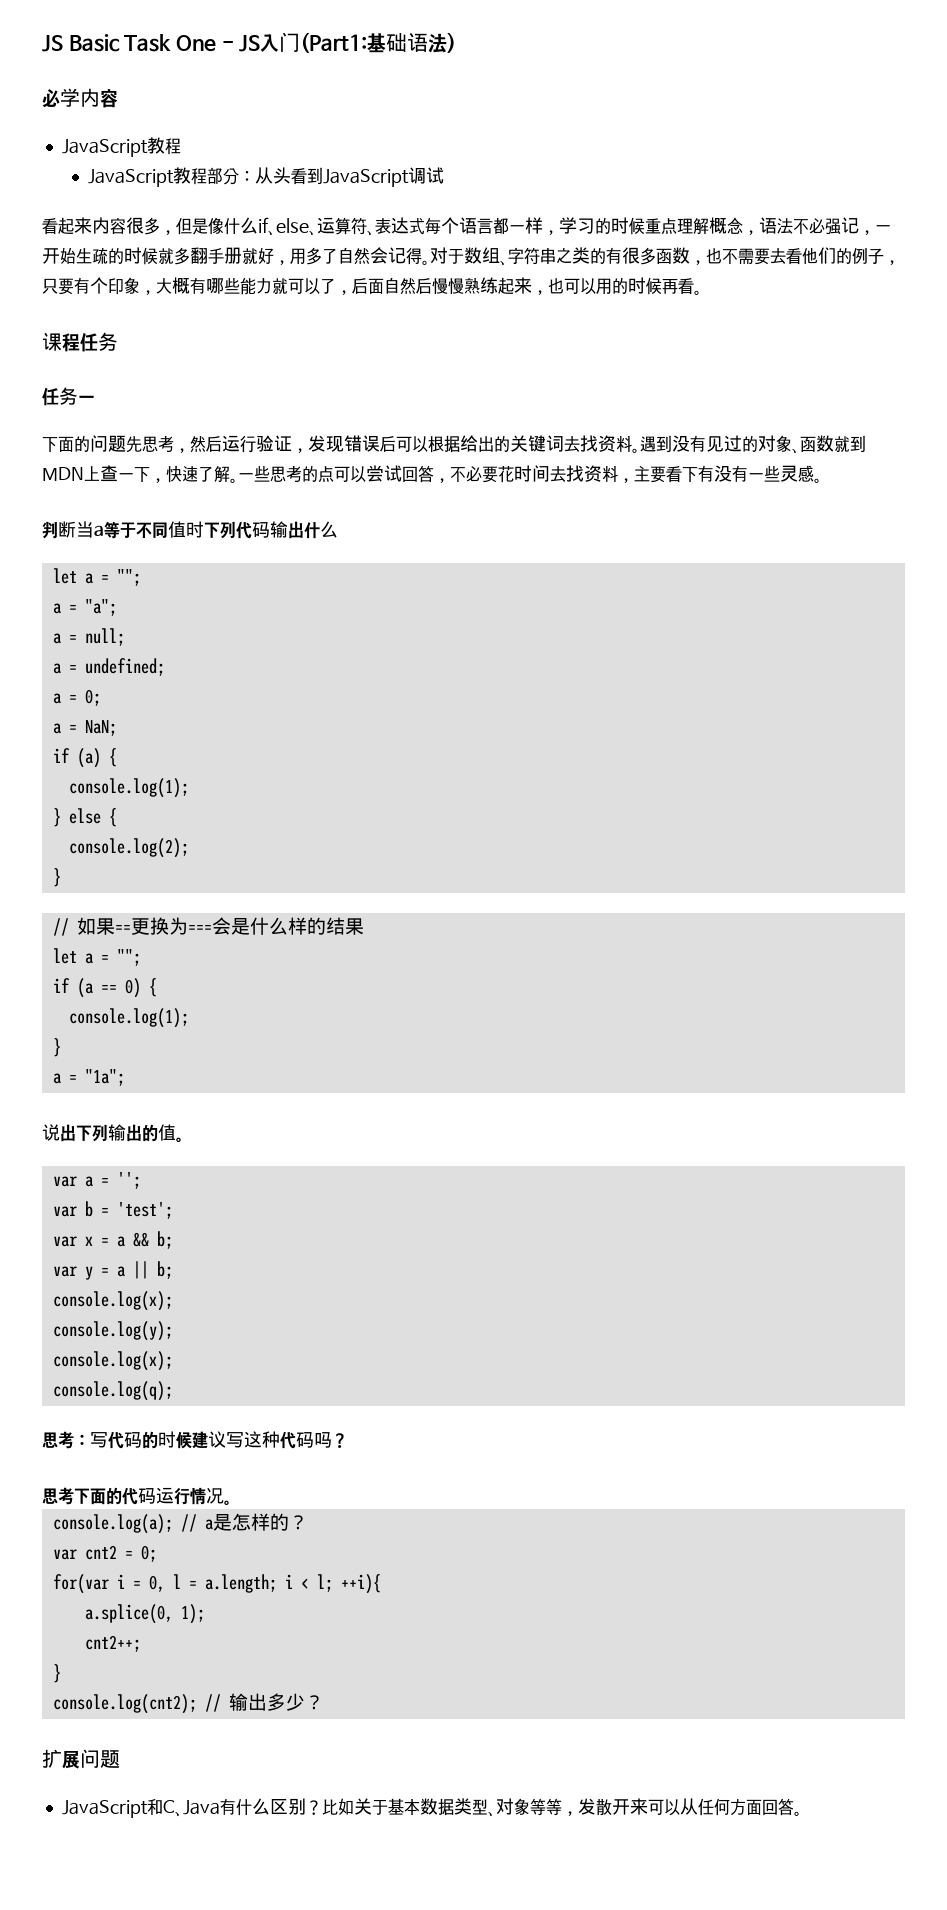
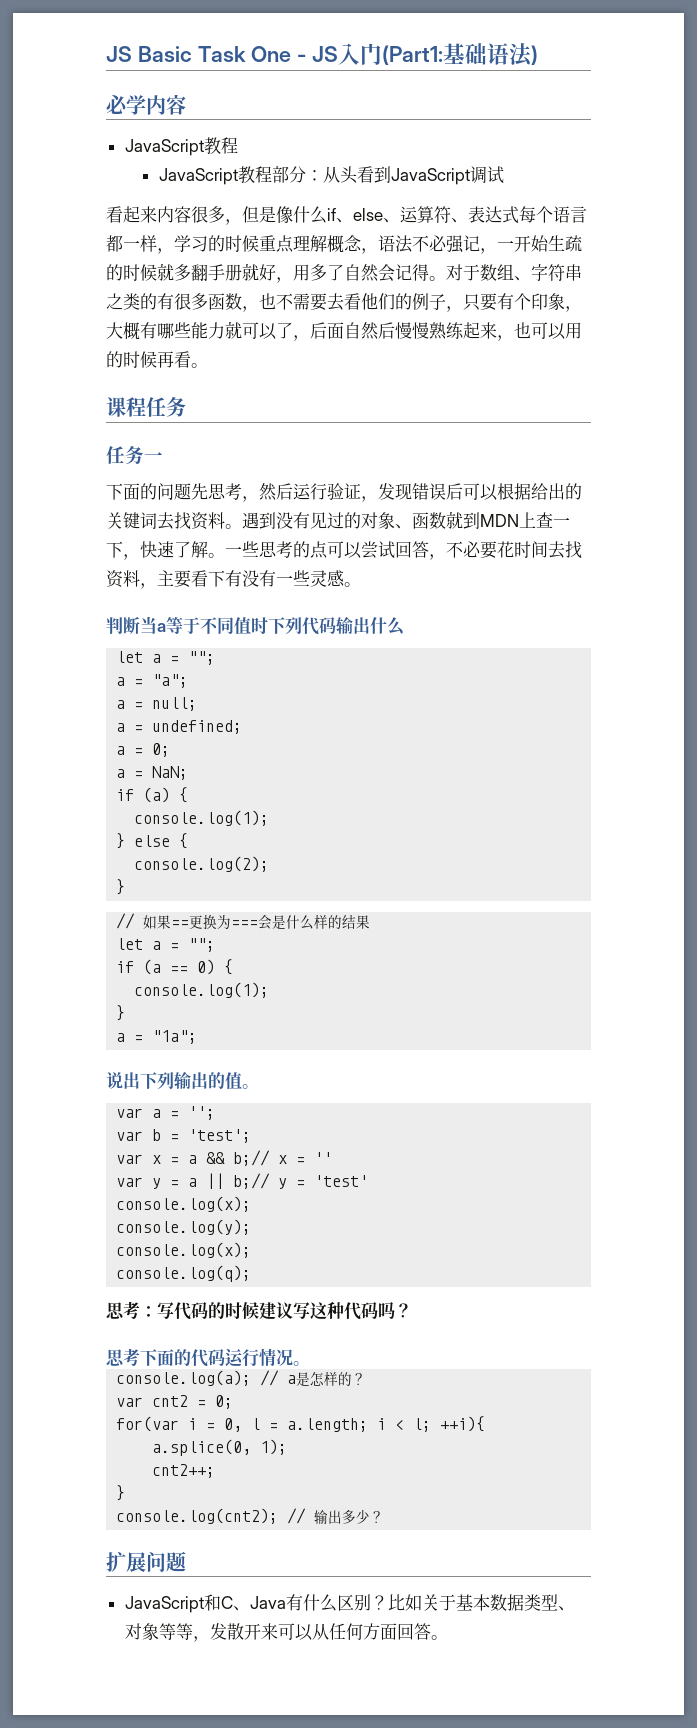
- var x = a && b;
+ var x = a && b;// x = ''
- var y = a || b;
+ var y = a || b;// y = 'test'

